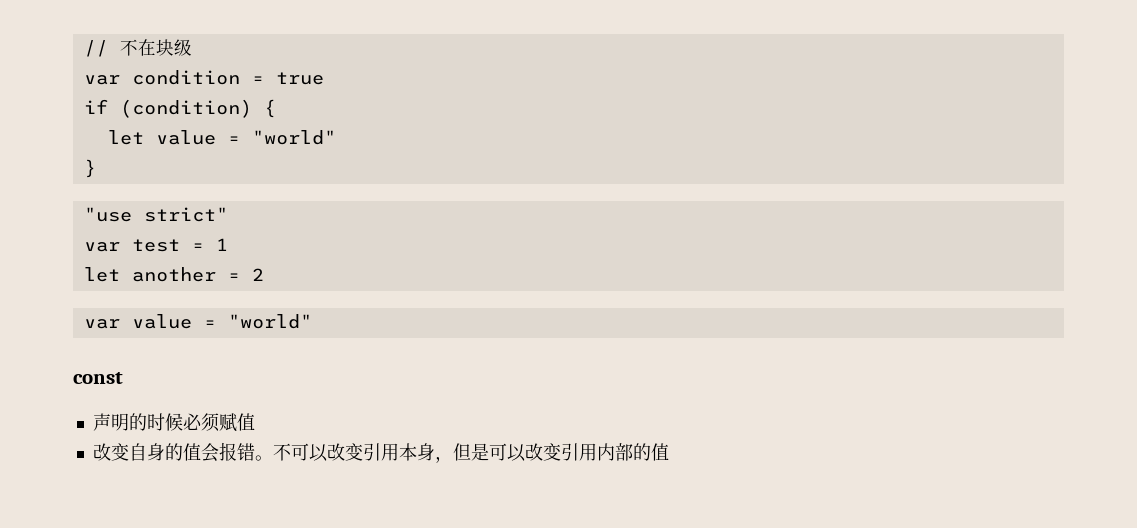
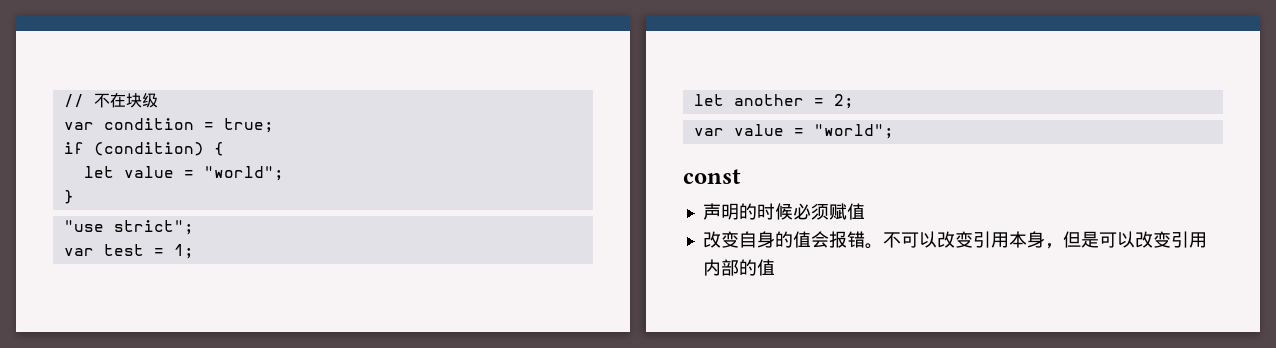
- var condition = true
+ var condition = true;
- let value = "world"
+ let value = "world";
- "use strict"
+ "use strict";
- var test = 1
+ var test = 1;
- let another = 2
+ let another = 2;
- var value = "world"
+ var value = "world";

